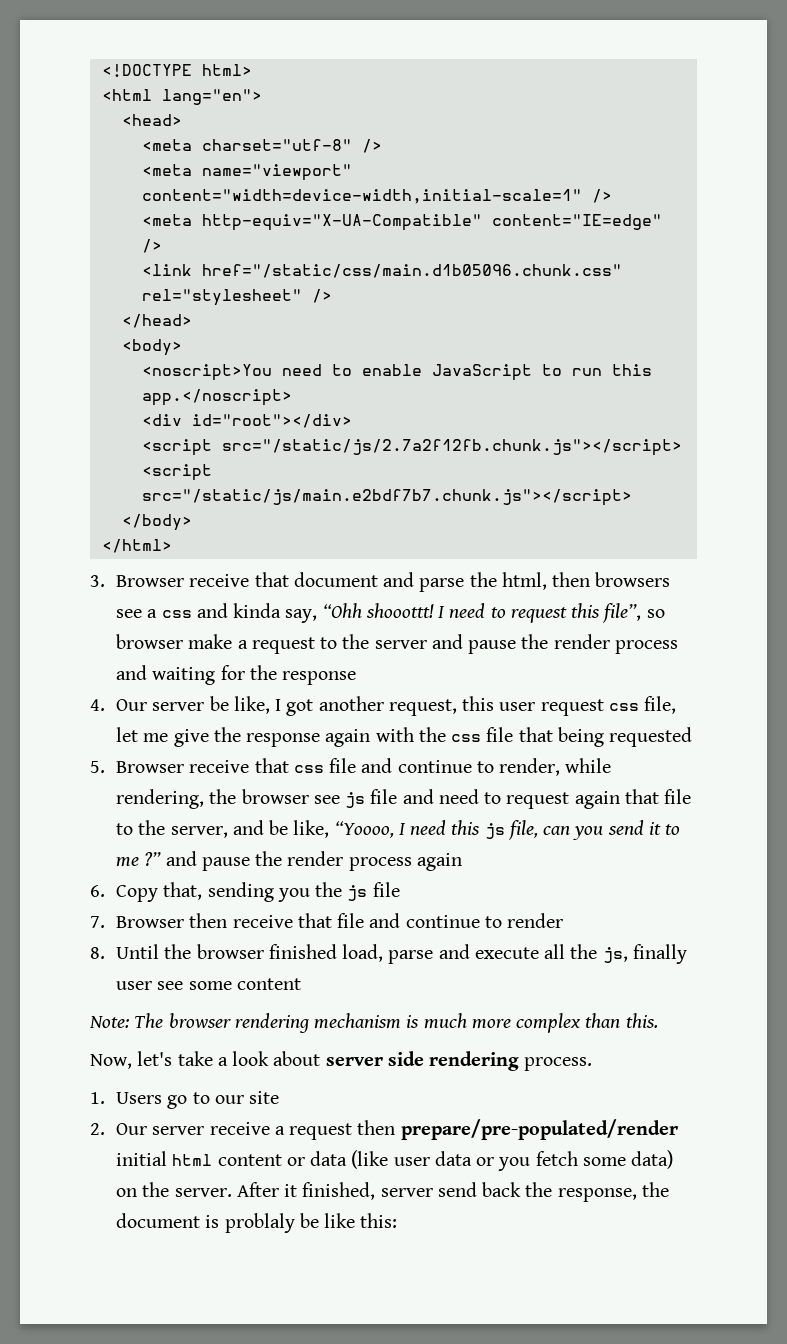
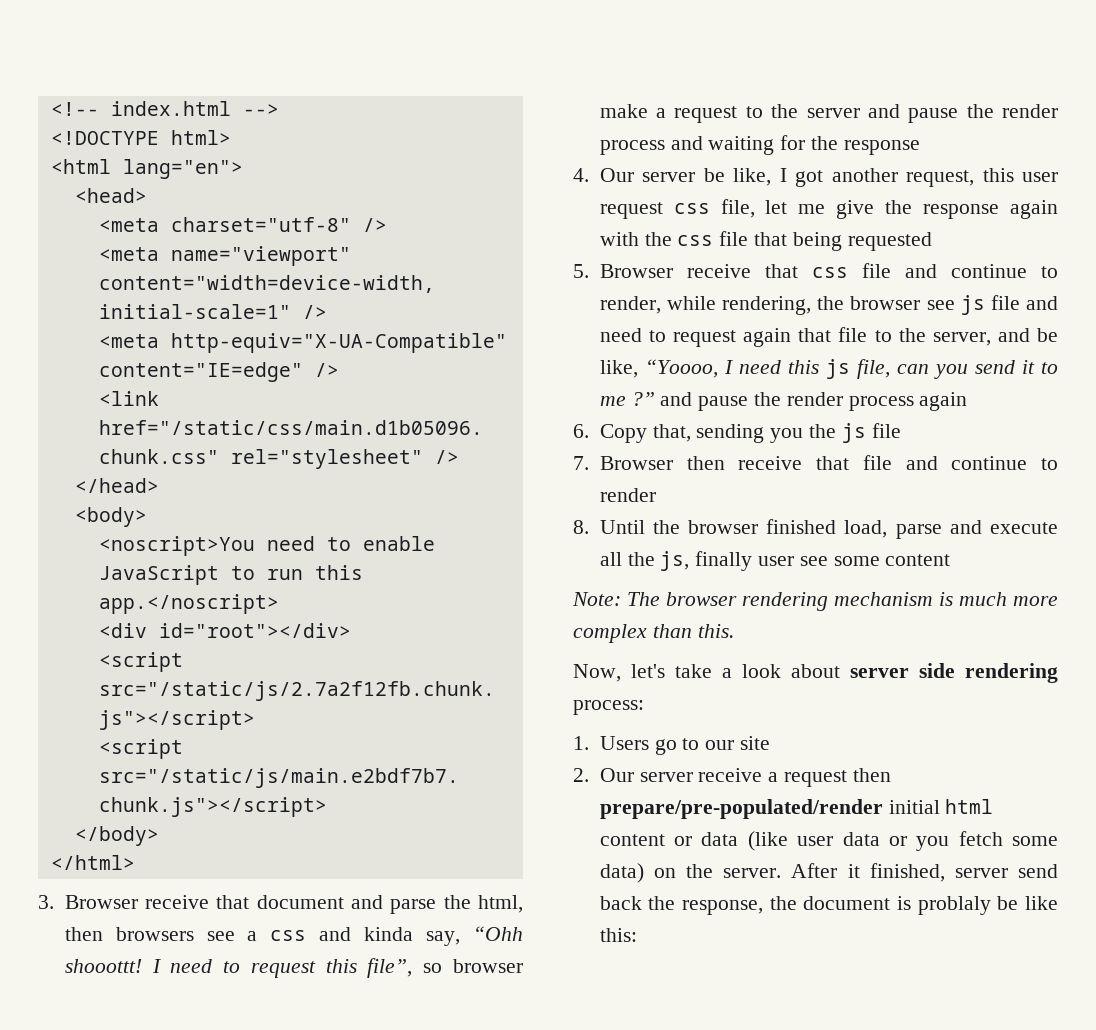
+ <!-- index.html -->
- Now, let's take a look about server side rendering process.
+ Now, let's take a look about server side rendering process:

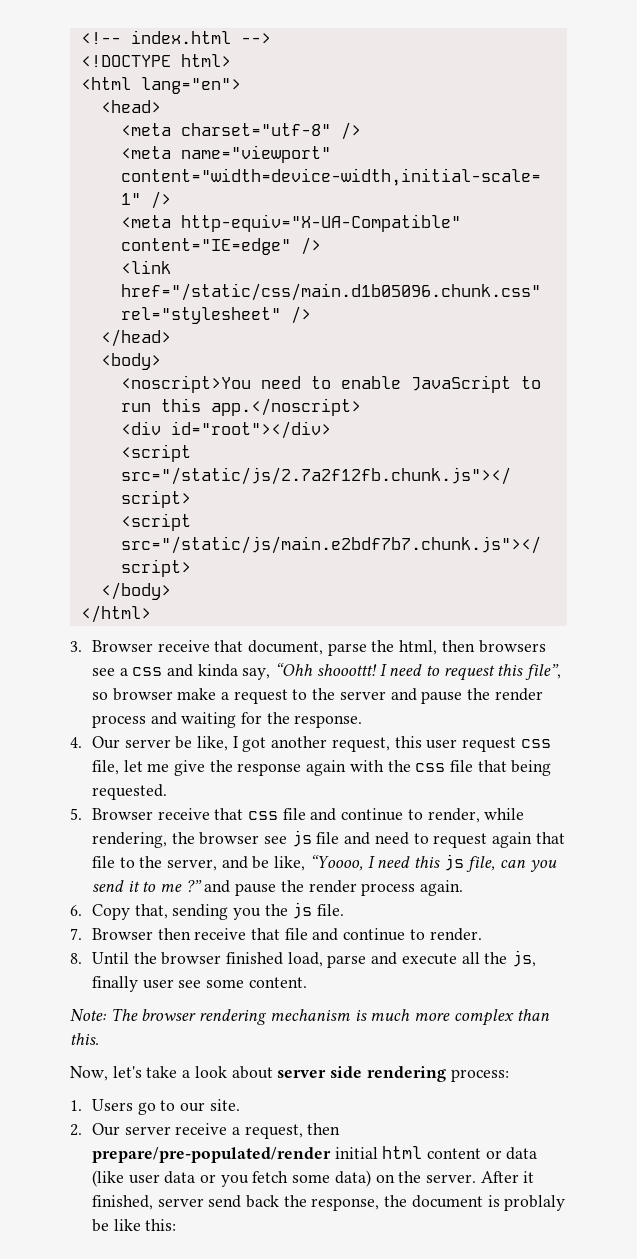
- 3. Browser receive that document and parse the html, then browsers see a css and kinda say, “Ohh shooottt!
+ 3. Browser receive that document, parse the html, then browsers see a css and kinda say, “Ohh shooottt!
- I need to request this file”, so browser make a request to the server and pause the render process and waiting for the response
+ I need to request this file”, so browser make a request to the server and pause the render process and waiting for the response.
- 4. Our server be like, I got another request, this user request css file, let me give the response again with the css file that being requested
+ 4. Our server be like, I got another request, this user request css file, let me give the response again with the css file that being requested.
- 5. Browser receive that css file and continue to render, while rendering, the browser see js file and need to request again that file to the server, and be like, “Yoooo, I need this js file, can you send it to me ?” and pause the render process again
+ 5. Browser receive that css file and continue to render, while rendering, the browser see js file and need to request again that file to the server, and be like, “Yoooo, I need this js file, can you send it to me ?” and pause the render process again.
- 6. Copy that, sending you the js file
+ 6. Copy that, sending you the js file.
- 7. Browser then receive that file and continue to render
+ 7. Browser then receive that file and continue to render.
- 8. Until the browser finished load, parse and execute all the js, finally user see some content
+ 8. Until the browser finished load, parse and execute all the js, finally user see some content.
- 1. Users go to our site
+ 1. Users go to our site.
- 2. Our server receive a request then prepare/pre-populated/render initial html content or data (like user data or you fetch some data) on the server.
+ 2. Our server receive a request, then prepare/pre-populated/render initial html content or data (like user data or you fetch some data) on the server.

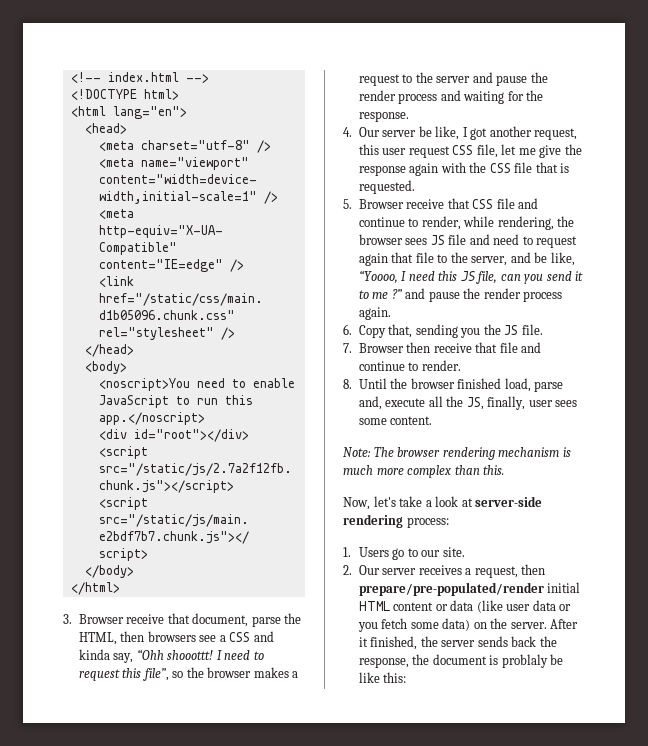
- 3. Browser receive that document, parse the html, then browsers see a css and kinda say, “Ohh shooottt!
+ 3. Browser receive that document, parse the HTML, then browsers see a CSS and kinda say, “Ohh shooottt!
- I need to request this file”, so browser make a request to the server and pause the render process and waiting for the response.
+ I need to request this file”, so the browser makes a request to the server and pause the render process and waiting for the response.
- 4. Our server be like, I got another request, this user request css file, let me give the response again with the css file that being requested.
+ 4. Our server be like, I got another request, this user request CSS file, let me give the response again with the CSS file that is requested.
- 5. Browser receive that css file and continue to render, while rendering, the browser see js file and need to request again that file to the server, and be like, “Yoooo, I need this js file, can you send it to me ?” and pause the render process again.
+ 5. Browser receive that CSS file and continue to render, while rendering, the browser sees JS file and need to request again that file to the server, and be like, “Yoooo, I need this JS file, can you send it to me ?” and pause the render process again.
- 6. Copy that, sending you the js file.
+ 6. Copy that, sending you the JS file.
- 8. Until the browser finished load, parse and execute all the js, finally user see some content.
+ 8. Until the browser finished load, parse and, execute all the JS, finally, user sees some content.
- Now, let's take a look about server side rendering process:
+ Now, let's take a look at server-side rendering process:
- 2. Our server receive a request, then prepare/pre-populated/render initial html content or data (like user data or you fetch some data) on the server.
+ 2. Our server receives a request, then prepare/pre-populated/render initial HTML content or data (like user data or you fetch some data) on the server.
- After it finished, server send back the response, the document is problaly be like this:
+ After it finished, the server sends back the response, the document is problaly be like this:

